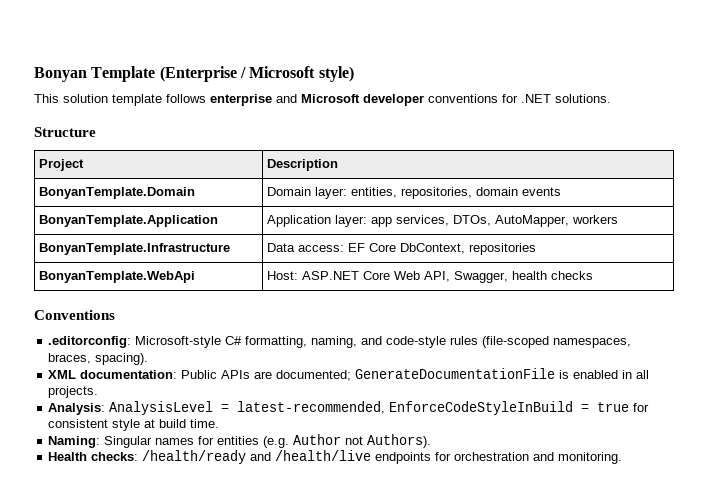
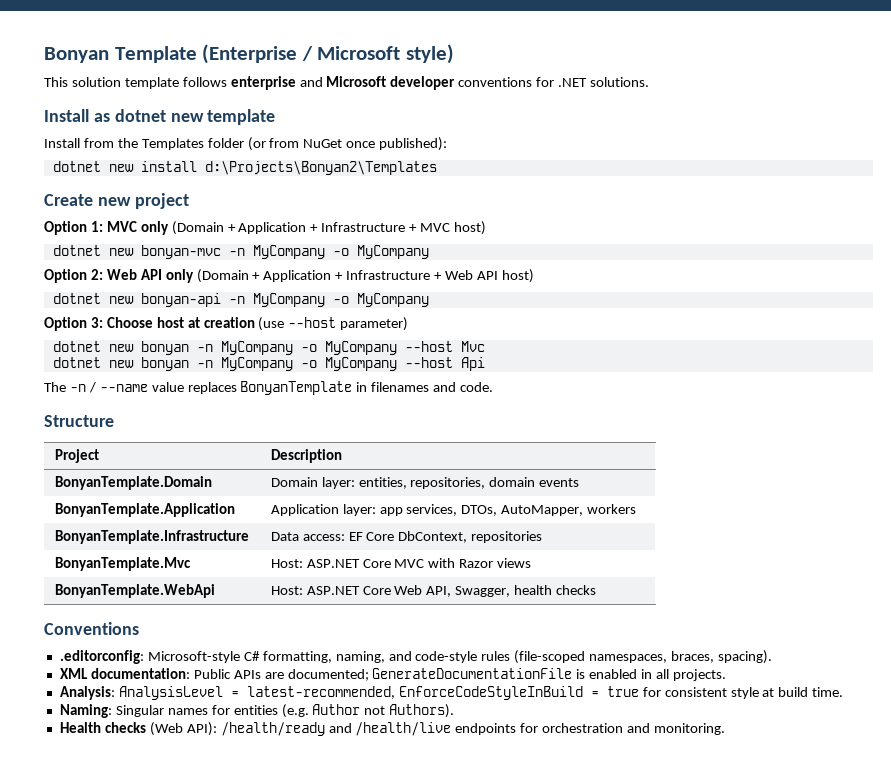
+ Install as dotnet new template
+ Install from the Templates folder (or from NuGet once published):
+ dotnet new install d:\Projects\Bonyan2\Templates
+ Create new project
+ Option 1: MVC only (Domain + Application + Infrastructure + MVC host)
+ dotnet new bonyan-mvc -n MyCompany -o MyCompany
+ Option 2: Web API only (Domain + Application + Infrastructure + Web API host)
+ dotnet new bonyan-api -n MyCompany -o MyCompany
+ Option 3: Choose host at creation (use --host parameter)
+ dotnet new bonyan -n MyCompany -o MyCompany --host Mvc
+ dotnet new bonyan -n MyCompany -o MyCompany --host Api
+ The -n / --name value replaces BonyanTemplate in filenames and code.
+ BonyanTemplate.Mvc | Host: ASP.NET Core MVC with Razor views
- Health checks: /health/ready and /health/live endpoints for orchestration and monitoring.
+ Health checks (Web API): /health/ready and /health/live endpoints for orchestration and monitoring.

